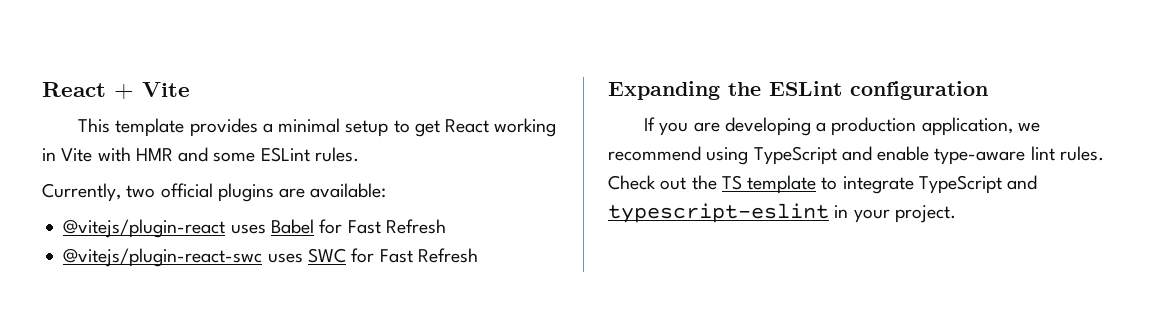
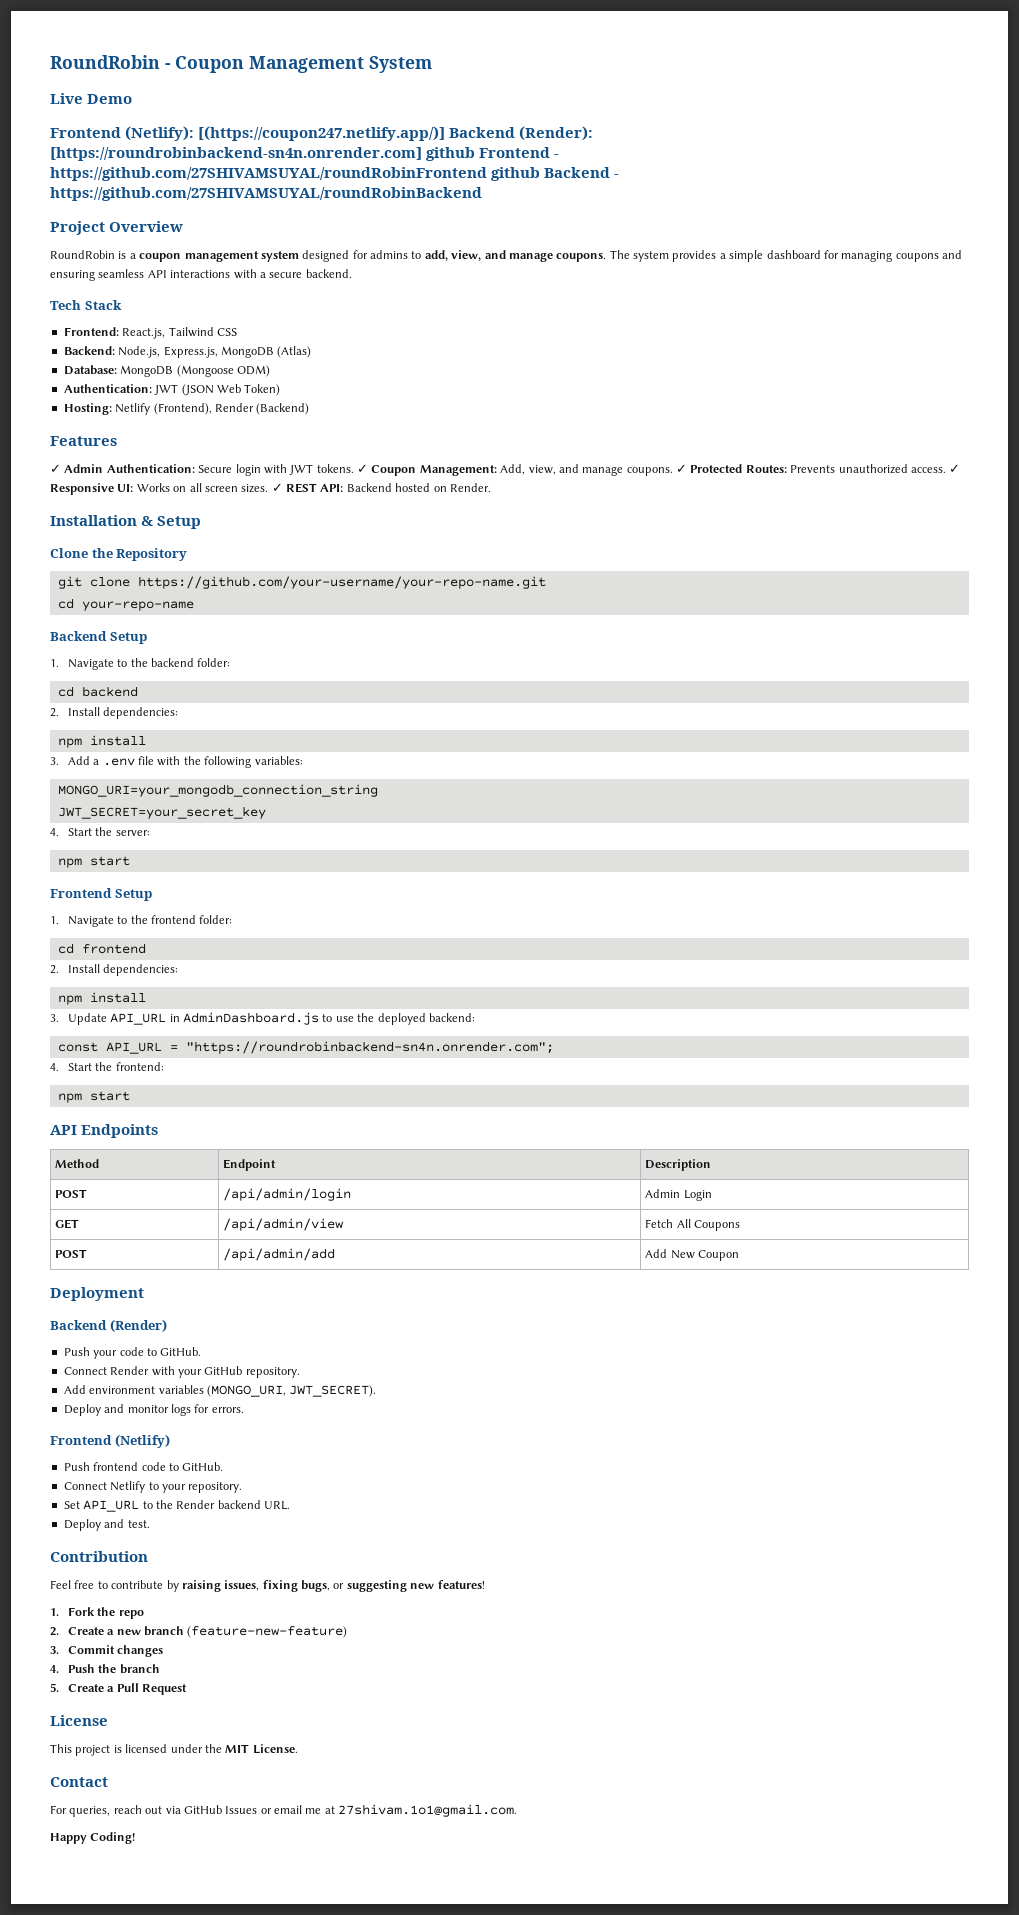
- React + Vite
- This template provides a minimal setup to get React working in Vite with HMR and some ESLint rules.
- Currently, two official plugins are available:
- @vitejs/plugin-react uses Babel for Fast Refresh
- @vitejs/plugin-react-swc uses SWC for Fast Refresh
- Expanding the ESLint configuration
- If you are developing a production application, we recommend using TypeScript and enable type-aware lint rules. Check out the TS template to integrate TypeScript and typescript-eslint in your project.
+ RoundRobin - Coupon Management System
+ Live Demo
+ Frontend (Netlify): [(https://coupon247.netlify.app/)] Backend (Render): [https://roundrobinbackend-sn4n.onrender.com] github Frontend - https://github.com/27SHIVAMSUYAL/roundRobinFrontend github Backend - https://github.com/27SHIVAMSUYAL/roundRobinBackend
+ Project Overview
+ RoundRobin is a coupon management system designed for admins to add, view, and manage coupons. The system provides a simple dashboard for managing coupons and ensuring seamless API interactions with a secure backend.
+ Tech Stack
+ Frontend: React.js, Tailwind CSS
+ Backend: Node.js, Express.js, MongoDB (Atlas)
+ Database: MongoDB (Mongoose ODM)
+ Authentication: JWT (JSON Web Token)
+ Hosting: Netlify (Frontend), Render (Backend)
+ Features
+ ✓ Admin Authentication: Secure login with JWT tokens. ✓ Coupon Management: Add, view, and manage coupons. ✓ Protected Routes: Prevents unauthorized access. ✓ Responsive UI: Works on all screen sizes. ✓ REST API: Backend hosted on Render.
+ Installation & Setup
+ Clone the Repository
+ git clone https://github.com/your-username/your-repo-name.git
+ cd your-repo-name
+ Backend Setup
+ 1. Navigate to the backend folder:
+ cd backend
+ 2. Install dependencies:
+ npm install
+ 3. Add a .env file with the following variables:
+ MONGO_URI=your_mongodb_connection_string
+ JWT_SECRET=your_secret_key
+ 4. Start the server:
+ npm start
+ Frontend Setup
+ 1. Navigate to the frontend folder:
+ cd frontend
+ 2. Install dependencies:
+ npm install
+ 3. Update API_URL in AdminDashboard.js to use the deployed backend:
+ const API_URL = "https://roundrobinbackend-sn4n.onrender.com";
+ 4. Start the frontend:
+ npm start
+ API Endpoints
+ Method | Endpoint | Description
+ POST | /api/admin/login | Admin Login
+ GET | /api/admin/view | Fetch All Coupons
+ POST | /api/admin/add | Add New Coupon
+ Deployment
+ Backend (Render)
+ Push your code to GitHub.
+ Connect Render with your GitHub repository.
+ Add environment variables (MONGO_URI, JWT_SECRET).
+ Deploy and monitor logs for errors.
+ Frontend (Netlify)
+ Push frontend code to GitHub.
+ Connect Netlify to your repository.
+ Set API_URL to the Render backend URL.
+ Deploy and test.
+ Contribution
+ Feel free to contribute by raising issues, fixing bugs, or suggesting new features!
+ 1. Fork the repo
+ 2. Create a new branch (feature-new-feature)
+ 3. Commit changes
+ 4. Push the branch
+ 5. Create a Pull Request
+ License
+ This project is licensed under the MIT License.
+ Contact
+ For queries, reach out via GitHub Issues or email me at 27shivam.1o1@gmail.com.
+ Happy Coding!

